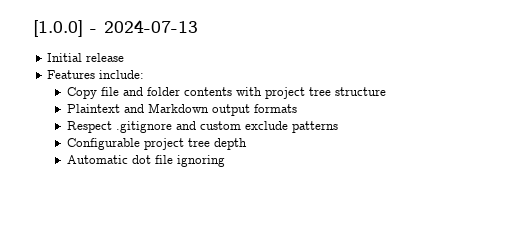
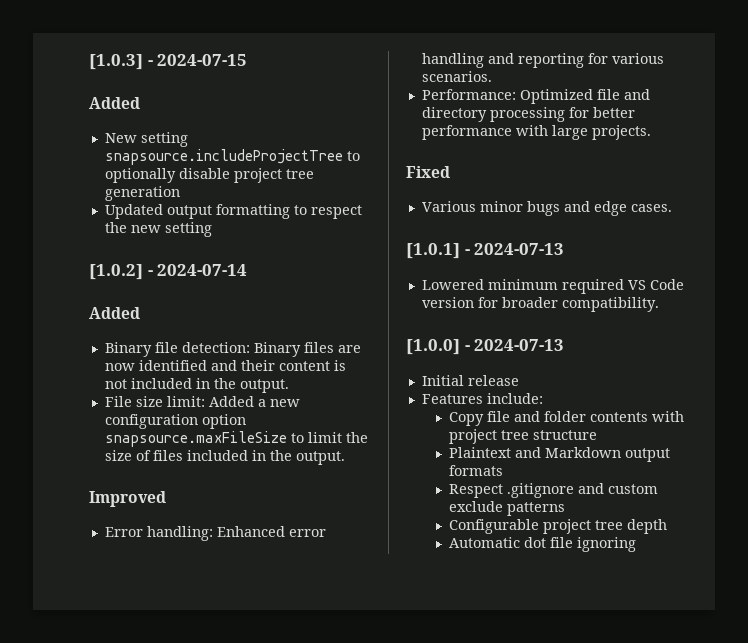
+ [1.0.3] - 2024-07-15
+ Added
+ New setting snapsource.includeProjectTree to optionally disable project tree generation
+ Updated output formatting to respect the new setting
+ [1.0.2] - 2024-07-14
+ Added
+ Binary file detection: Binary files are now identified and their content is not included in the output.
+ File size limit: Added a new configuration option snapsource.maxFileSize to limit the size of files included in the output.
+ Improved
+ Error handling: Enhanced error handling and reporting for various scenarios.
+ Performance: Optimized file and directory processing for better performance with large projects.
+ Fixed
+ Various minor bugs and edge cases.
+ [1.0.1] - 2024-07-13
+ Lowered minimum required VS Code version for broader compatibility.

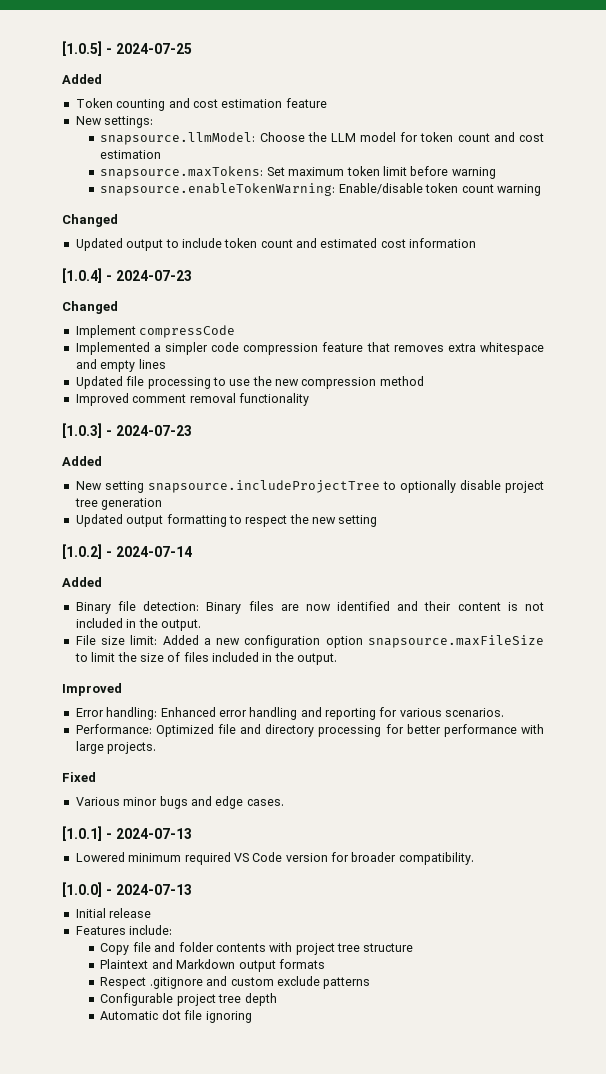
+ [1.0.5] - 2024-07-25
+ Added
+ Token counting and cost estimation feature
+ New settings:
+ snapsource.llmModel: Choose the LLM model for token count and cost estimation
+ snapsource.maxTokens: Set maximum token limit before warning
+ snapsource.enableTokenWarning: Enable/disable token count warning
+ Changed
+ Updated output to include token count and estimated cost information
+ [1.0.4] - 2024-07-23
+ Changed
+ Implement compressCode
+ Implemented a simpler code compression feature that removes extra whitespace and empty lines
+ Updated file processing to use the new compression method
+ Improved comment removal functionality
- [1.0.3] - 2024-07-15
+ [1.0.3] - 2024-07-23

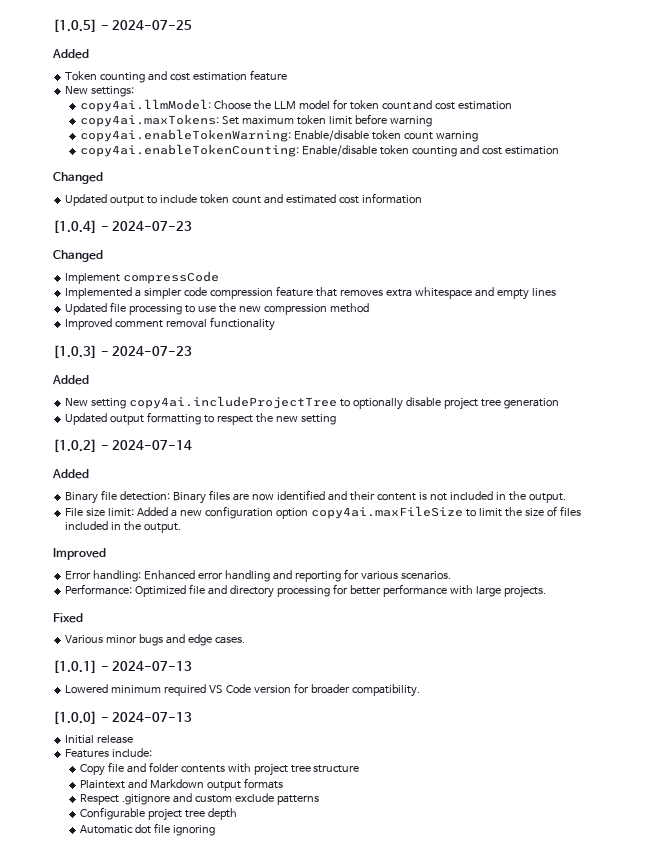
- snapsource.llmModel: Choose the LLM model for token count and cost estimation
+ copy4ai.llmModel: Choose the LLM model for token count and cost estimation
- snapsource.maxTokens: Set maximum token limit before warning
+ copy4ai.maxTokens: Set maximum token limit before warning
- snapsource.enableTokenWarning: Enable/disable token count warning
+ copy4ai.enableTokenWarning: Enable/disable token count warning
+ copy4ai.enableTokenCounting: Enable/disable token counting and cost estimation
- New setting snapsource.includeProjectTree to optionally disable project tree generation
+ New setting copy4ai.includeProjectTree to optionally disable project tree generation
- File size limit: Added a new configuration option snapsource.maxFileSize to limit the size of files included in the output.
+ File size limit: Added a new configuration option copy4ai.maxFileSize to limit the size of files included in the output.

